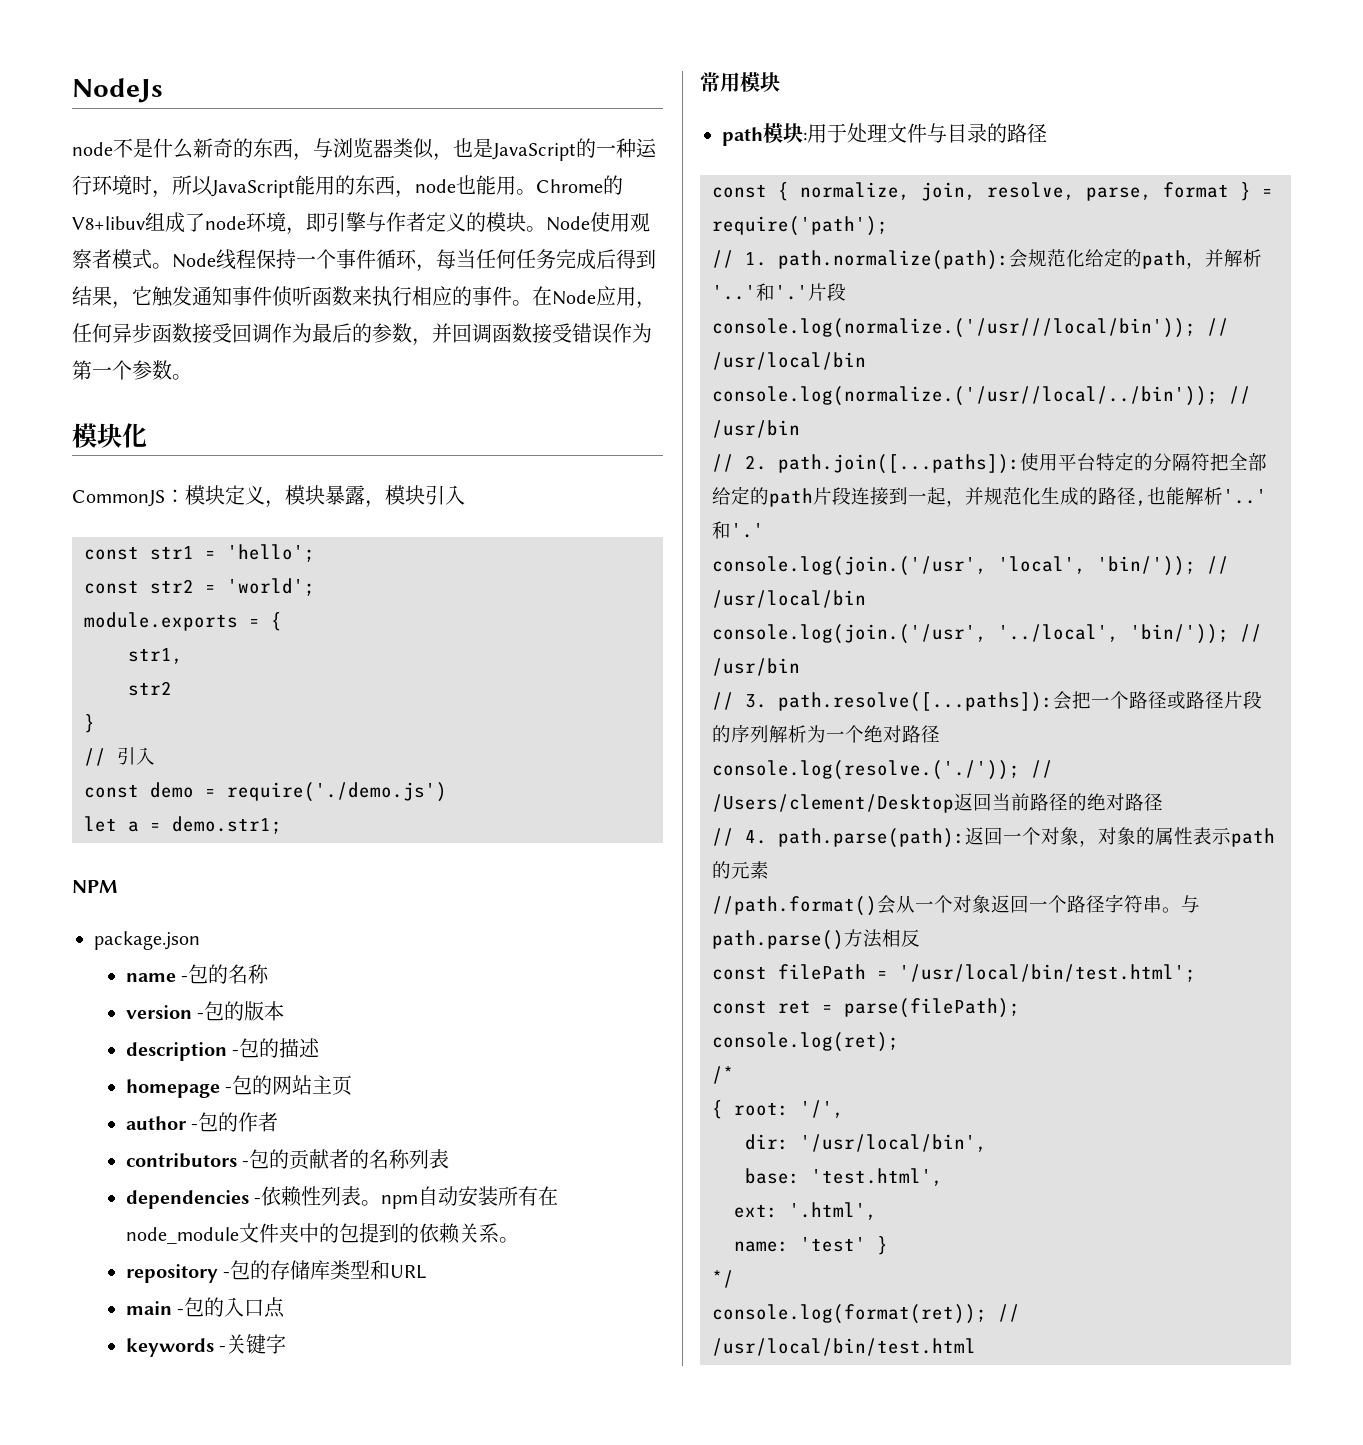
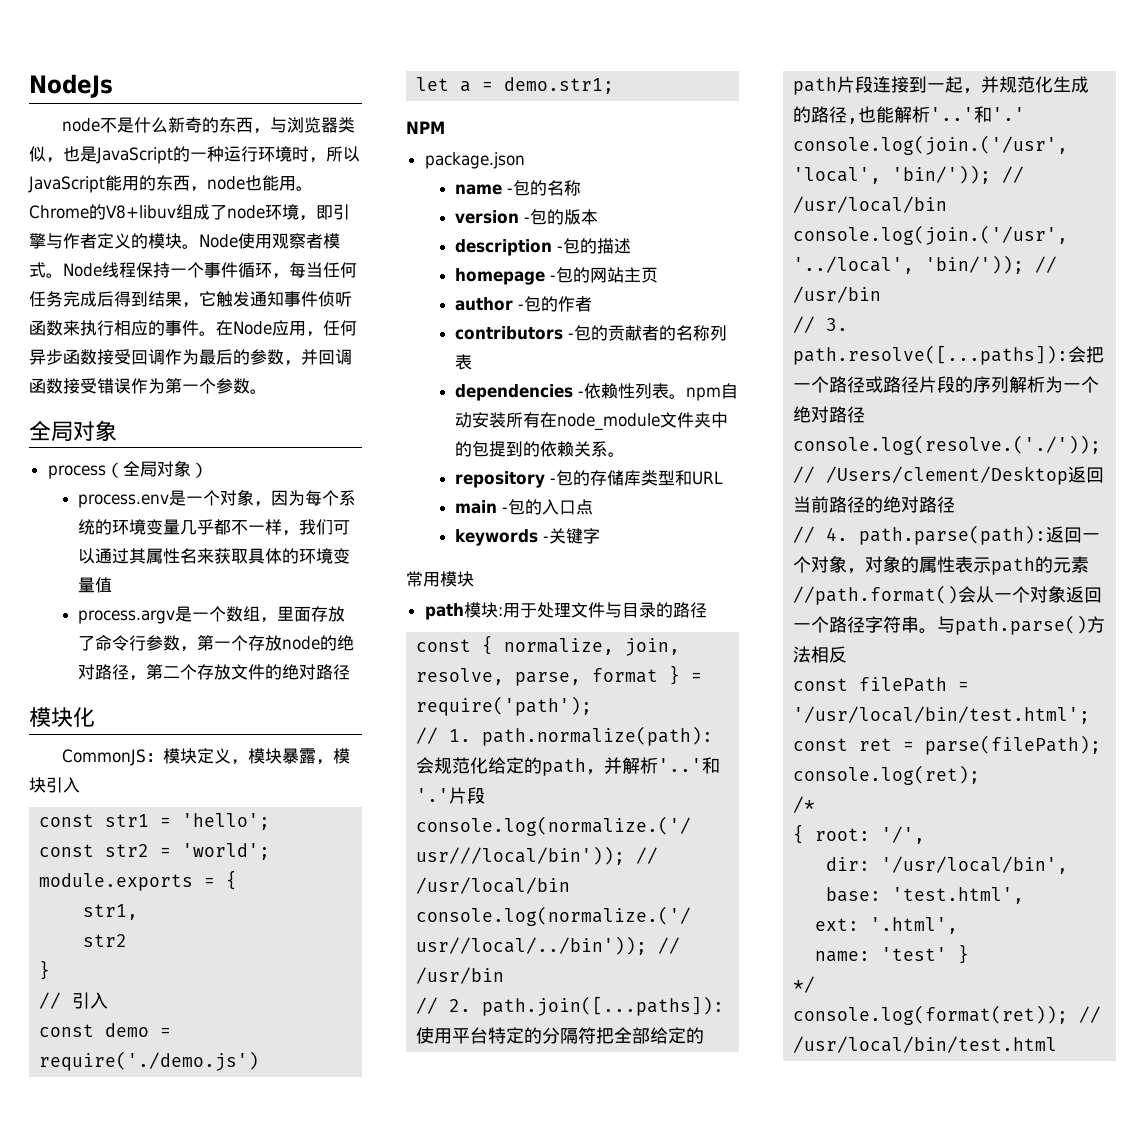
  在Node应用，任何异步函数接受回调作为最后的参数，并回调函数接受错误作为第一个参数。
+ 全局对象
+ process（全局对象）
+ process.env是一个对象，因为每个系统的环境变量几乎都不一样，我们可以通过其属性名来获取具体的环境变量值
+ process.argv是一个数组，里面存放了命令行参数，第一个存放node的绝对路径，第二个存放文件的绝对路径

